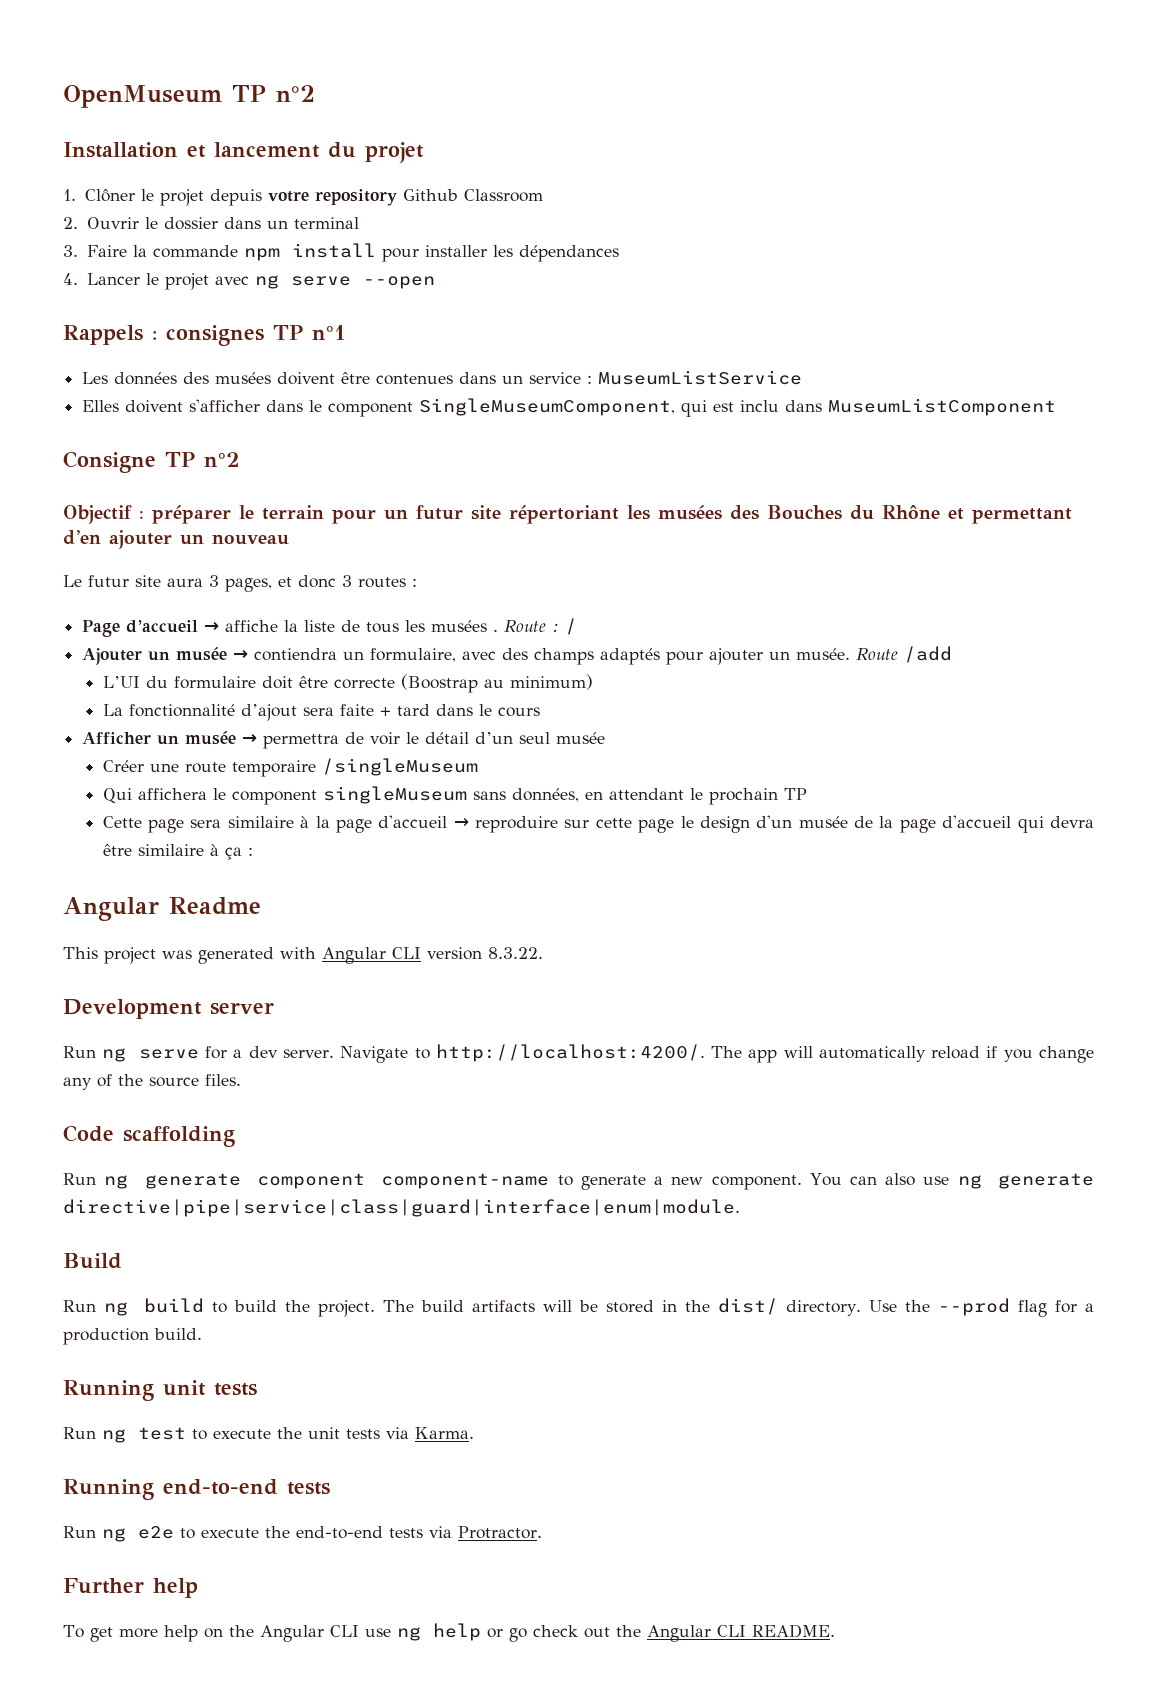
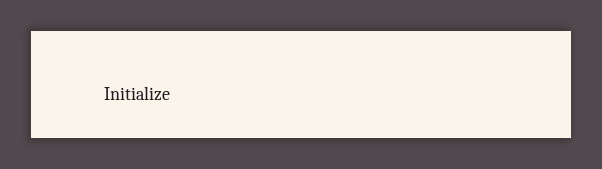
- OpenMuseum TP n°2
- Installation et lancement du projet
- 1. Clôner le projet depuis votre repository Github Classroom
- 2. Ouvrir le dossier dans un terminal
- 3. Faire la commande npm install pour installer les dépendances
- 4. Lancer le projet avec ng serve --open
- Rappels : consignes TP n°1
- Les données des musées doivent être contenues dans un service : MuseumListService
- Elles doivent s'afficher dans le component SingleMuseumComponent, qui est inclu dans MuseumListComponent
- Consigne TP n°2
- Objectif : préparer le terrain pour un futur site répertoriant les musées des Bouches du Rhône et permettant d’en ajouter un nouveau
- Le futur site aura 3 pages, et donc 3 routes :
- Page d’accueil → affiche la liste de tous les musées . Route : /
- Ajouter un musée → contiendra un formulaire, avec des champs adaptés pour ajouter un musée. Route /add
- L’UI du formulaire doit être correcte (Boostrap au minimum)
- La fonctionnalité d’ajout sera faite + tard dans le cours
- Afficher un musée → permettra de voir le détail d’un seul musée
- Créer une route temporaire /singleMuseum
- Qui affichera le component singleMuseum sans données, en attendant le prochain TP
- Cette page sera similaire à la page d'accueil → reproduire sur cette page le design d'un musée de la page d'accueil qui devra être similaire à ça :
- Angular Readme
- This project was generated with Angular CLI version 8.3.22.
- Development server
- Run ng serve for a dev server. Navigate to http://localhost:4200/. The app will automatically reload if you change any of the source files.
- Code scaffolding
- Run ng generate component component-name to generate a new component. You can also use ng generate directive|pipe|service|class|guard|interface|enum|module.
- Build
- Run ng build to build the project. The build artifacts will be stored in the dist/ directory. Use the --prod flag for a production build.
- Running unit tests
- Run ng test to execute the unit tests via Karma.
- Running end-to-end tests
- Run ng e2e to execute the end-to-end tests via Protractor.
- Further help
- To get more help on the Angular CLI use ng help or go check out the Angular CLI README.
+ Initialize

